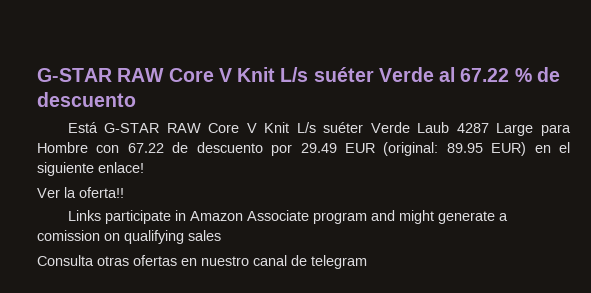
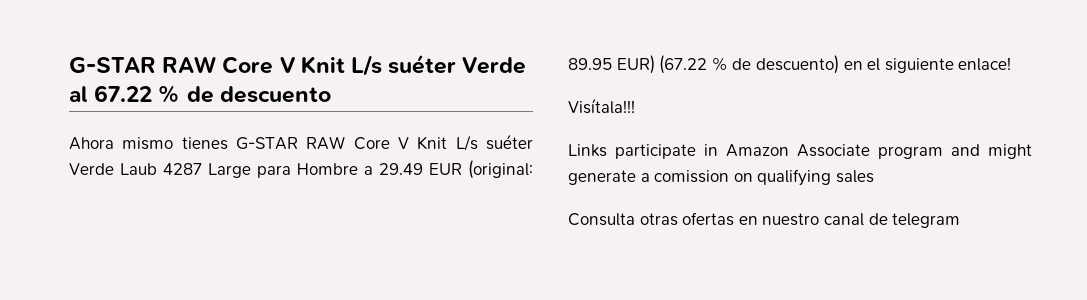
- Está G-STAR RAW Core V Knit L/s suéter Verde Laub 4287 Large para Hombre con 67.22 de descuento por 29.49 EUR (original: 89.95 EUR) en el siguiente enlace!
+ Ahora mismo tienes G-STAR RAW Core V Knit L/s suéter Verde Laub 4287 Large para Hombre a 29.49 EUR (original: 89.95 EUR) (67.22 % de descuento) en el siguiente enlace!
- Ver la oferta!!
+ Visítala!!!

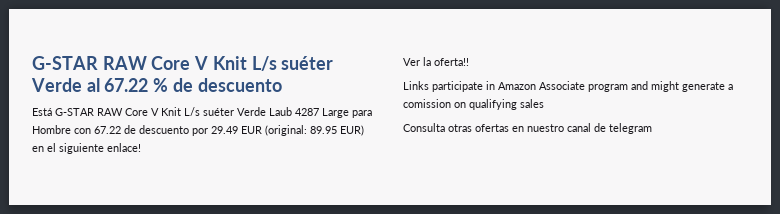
- Ahora mismo tienes G-STAR RAW Core V Knit L/s suéter Verde Laub 4287 Large para Hombre a 29.49 EUR (original: 89.95 EUR) (67.22 % de descuento) en el siguiente enlace!
+ Está G-STAR RAW Core V Knit L/s suéter Verde Laub 4287 Large para Hombre con 67.22 de descuento por 29.49 EUR (original: 89.95 EUR) en el siguiente enlace!
- Visítala!!!
+ Ver la oferta!!

